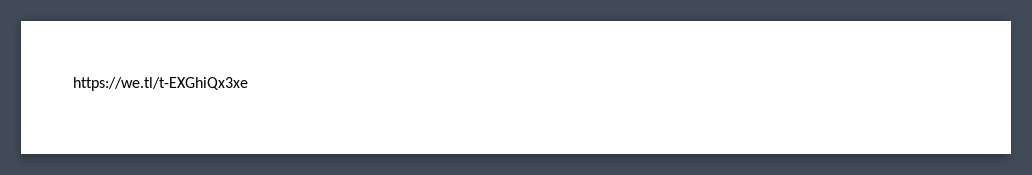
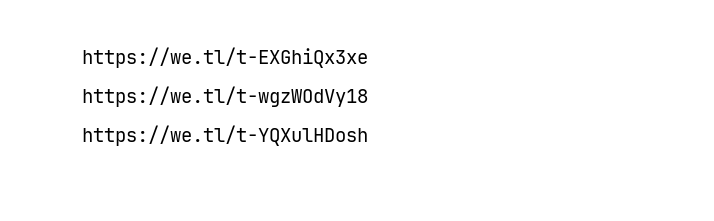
+ https://we.tl/t-wgzWOdVy18
+ https://we.tl/t-YQXulHDosh

